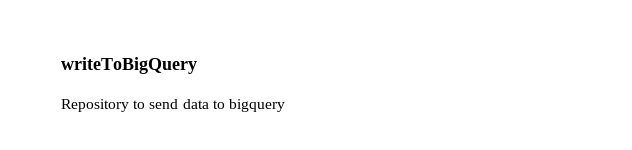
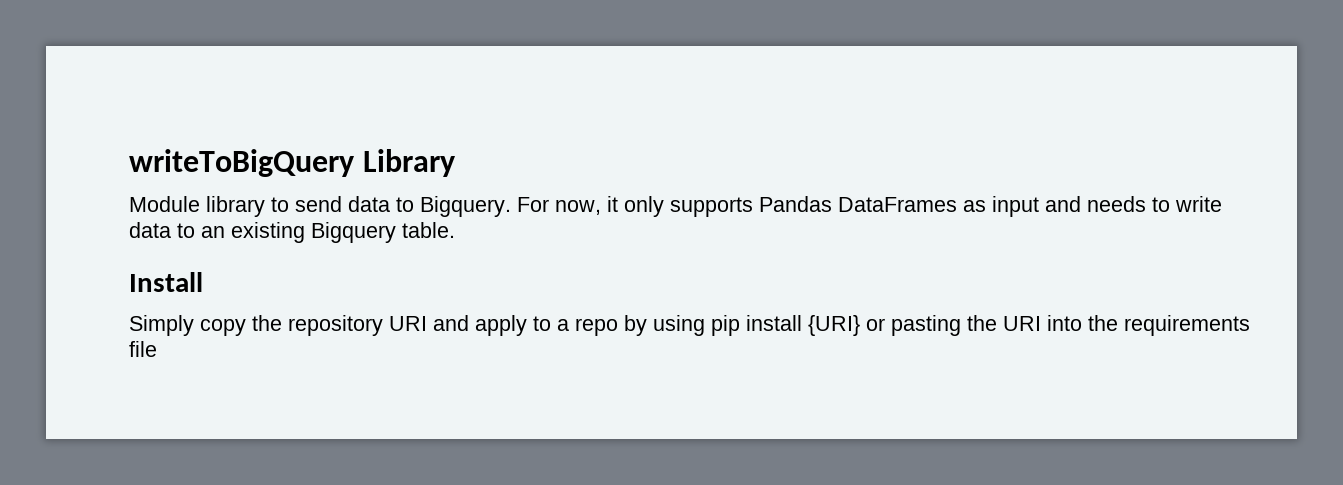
- writeToBigQuery
- Repository to send data to bigquery
+ writeToBigQuery Library
+ Module library to send data to Bigquery. For now, it only supports Pandas DataFrames as input and needs to write data to an existing Bigquery table.
+ Install
+ Simply copy the repository URI and apply to a repo by using pip install {URI} or pasting the URI into the requirements file

